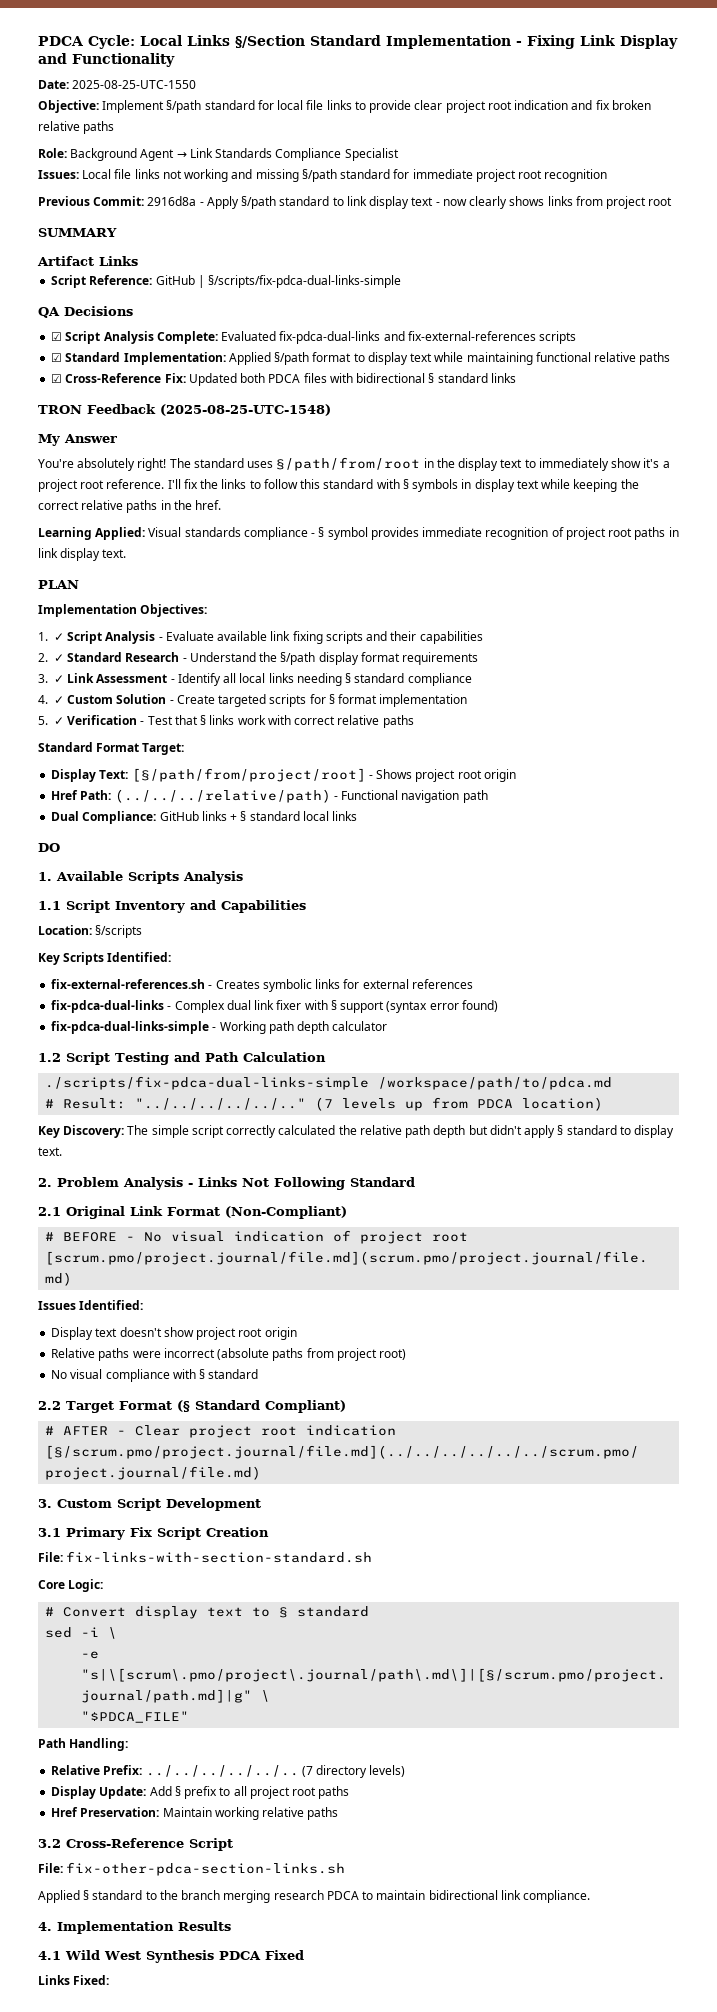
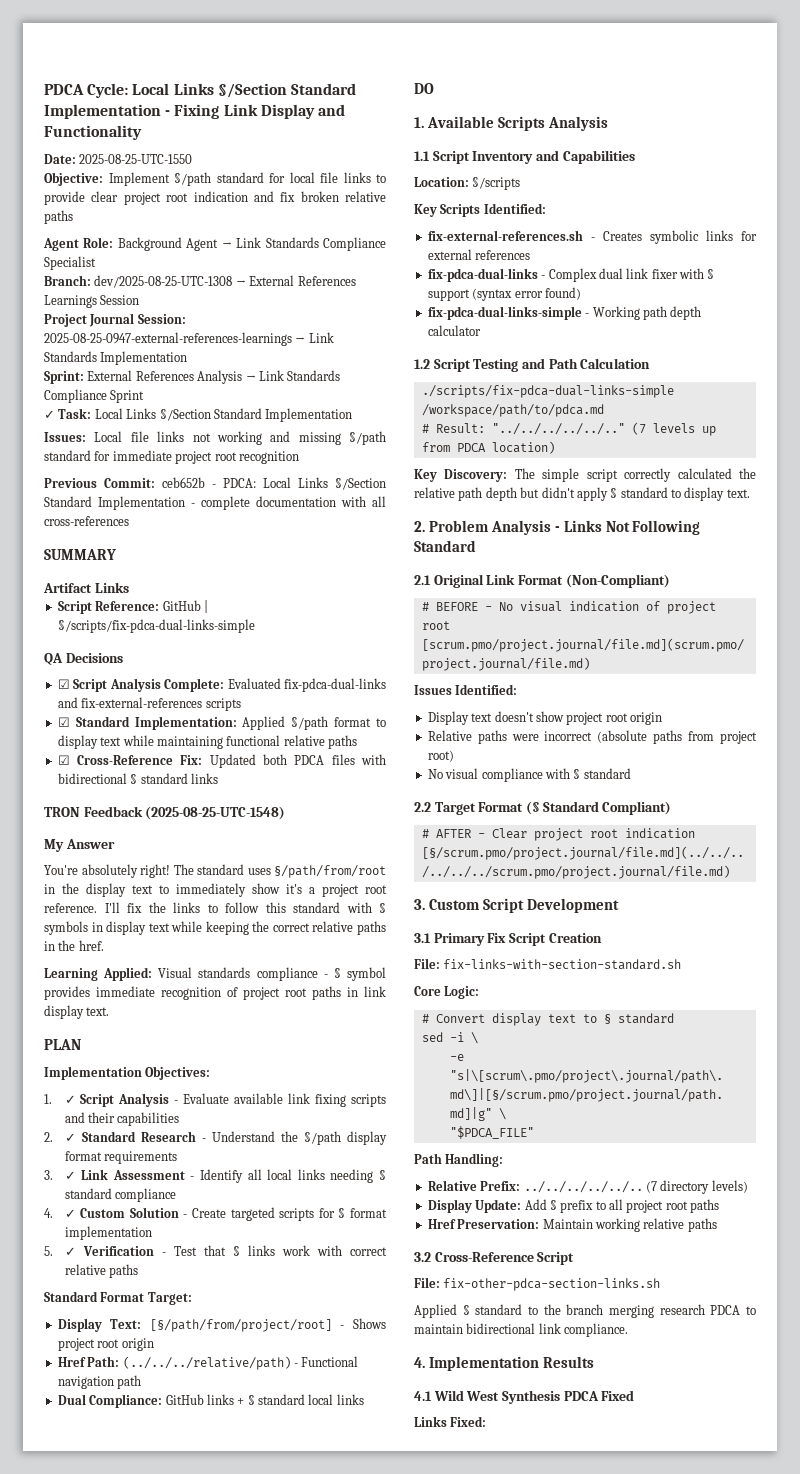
- Role: Background Agent → Link Standards Compliance Specialist
+ Agent Role: Background Agent → Link Standards Compliance Specialist
+ Branch: dev/2025-08-25-UTC-1308 → External References Learnings Session
+ Project Journal Session: 2025-08-25-0947-external-references-learnings → Link Standards Implementation
+ Sprint: External References Analysis → Link Standards Compliance Sprint
+ ✓ Task: Local Links §/Section Standard Implementation
- Previous Commit: 2916d8a - Apply §/path standard to link display text - now clearly shows links from project root
+ Previous Commit: ceb652b - PDCA: Local Links §/Section Standard Implementation - complete documentation with all cross-references

